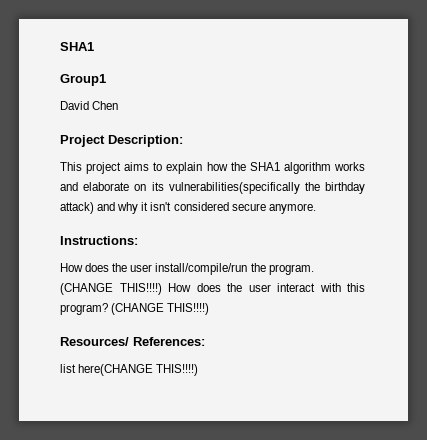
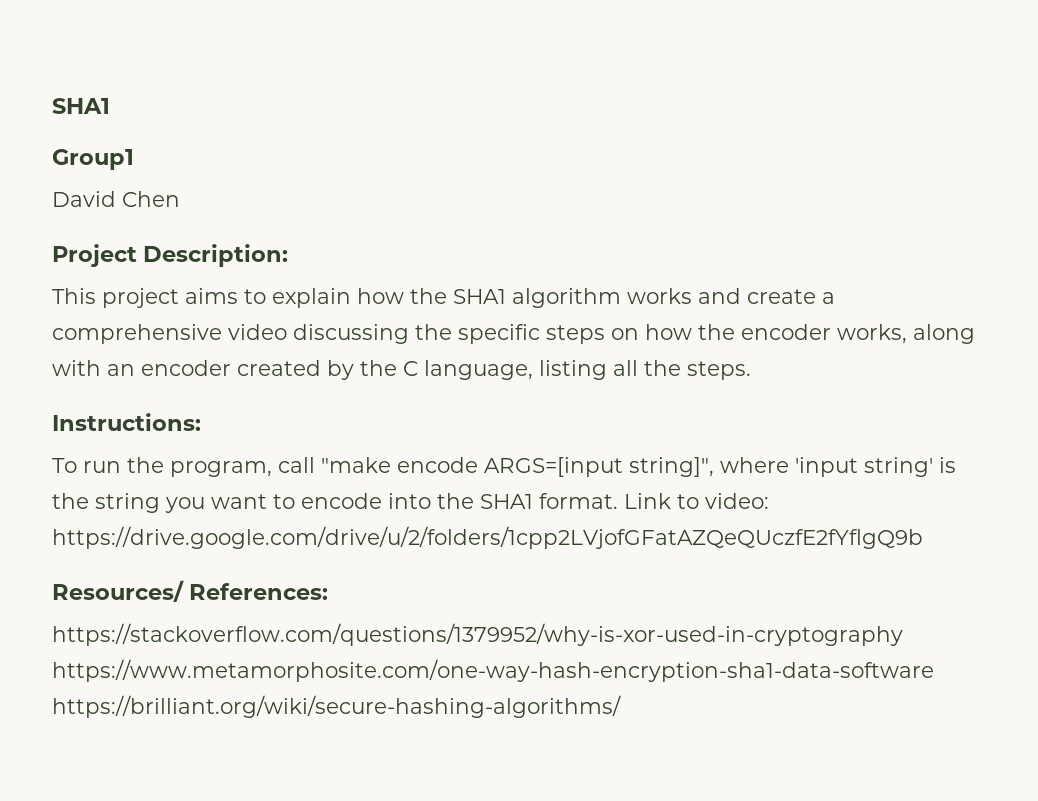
- This project aims to explain how the SHA1 algorithm works and elaborate on its vulnerabilities(specifically the birthday attack) and why it isn't considered secure anymore.
+ This project aims to explain how the SHA1 algorithm works and create a comprehensive video discussing the specific steps on how the encoder works, along with an encoder created by the C language, listing all the steps.
  Instructions:
- How does the user install/compile/run the program. (CHANGE THIS!!!!) How does the user interact with this program? (CHANGE THIS!!!!)
+ To run the program, call "make encode ARGS=[input string]", where 'input string' is the string you want to encode into the SHA1 format. Link to video: https://drive.google.com/drive/u/2/folders/1cpp2LVjofGFatAZQeQUczfE2fYflgQ9b
- list here(CHANGE THIS!!!!)
+ https://stackoverflow.com/questions/1379952/why-is-xor-used-in-cryptography https://www.metamorphosite.com/one-way-hash-encryption-sha1-data-software https://brilliant.org/wiki/secure-hashing-algorithms/

